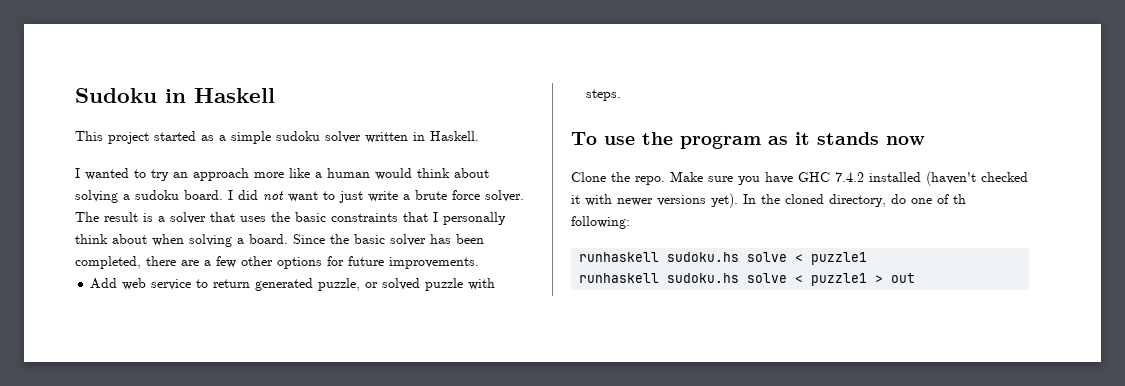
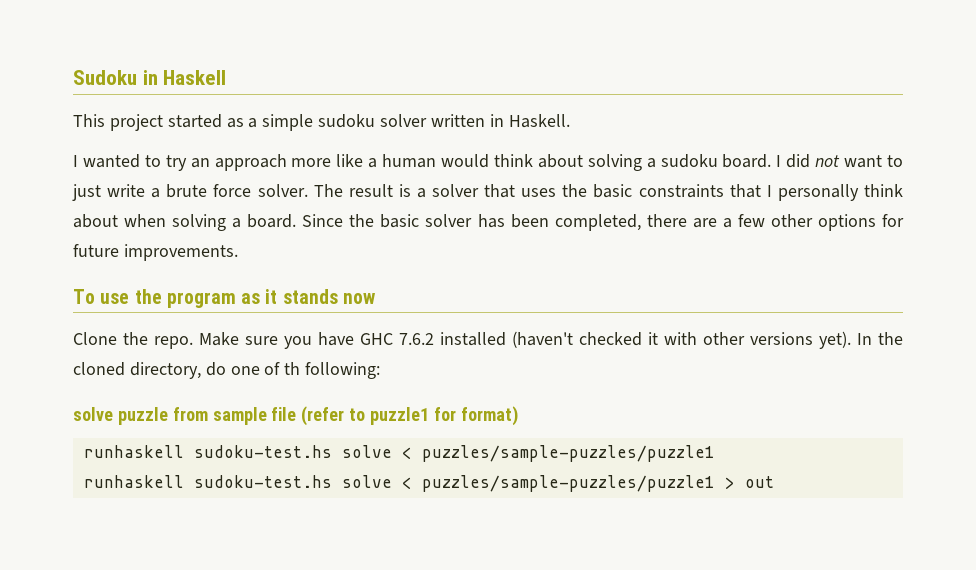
- Add web service to return generated puzzle, or solved puzzle with steps.
- Make sure you have GHC 7.4.2 installed (haven't checked it with newer versions yet).
+ Make sure you have GHC 7.6.2 installed (haven't checked it with other versions yet).
  In the cloned directory, do one of th following:
- runhaskell sudoku.hs solve < puzzle1
- runhaskell sudoku.hs solve < puzzle1 > out
+ solve puzzle from sample file (refer to puzzle1 for format)
+ runhaskell sudoku-test.hs solve < puzzles/sample-puzzles/puzzle1
+ runhaskell sudoku-test.hs solve < puzzles/sample-puzzles/puzzle1 > out

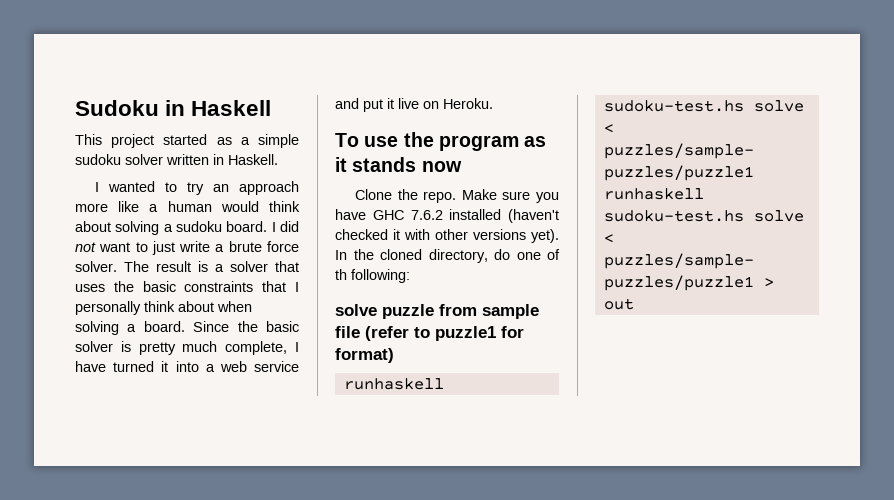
- Since the basic solver has been completed, there are a few other options for future improvements.
+ Since the basic solver is pretty much complete, I have turned it into a web service and put it live on Heroku.

